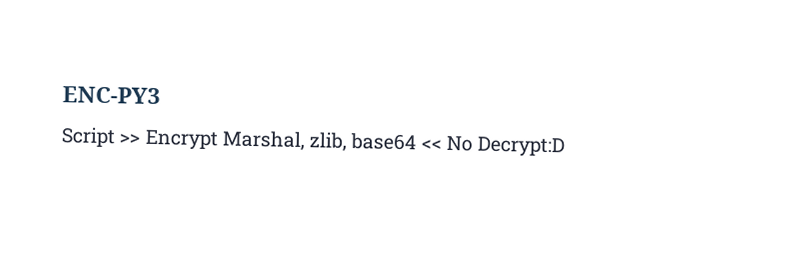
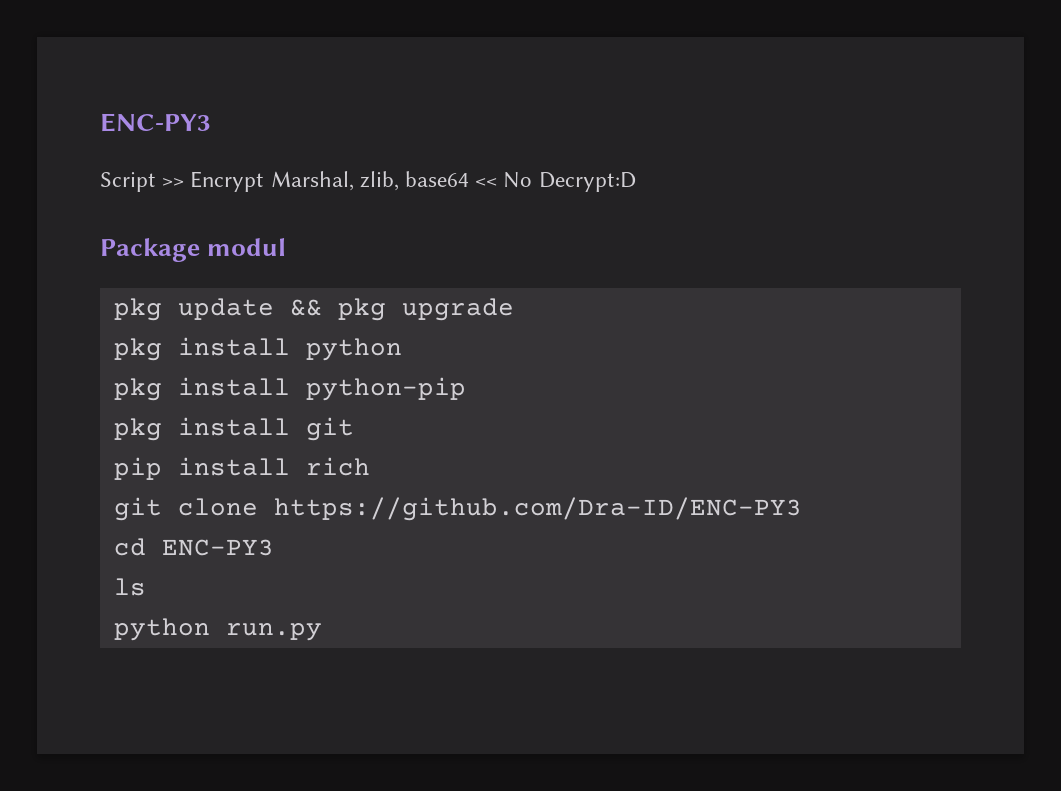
+ Package modul
+ pkg update && pkg upgrade
+ pkg install python
+ pkg install python-pip
+ pkg install git
+ pip install rich
+ git clone https://github.com/Dra-ID/ENC-PY3
+ cd ENC-PY3
+ ls
+ python run.py

